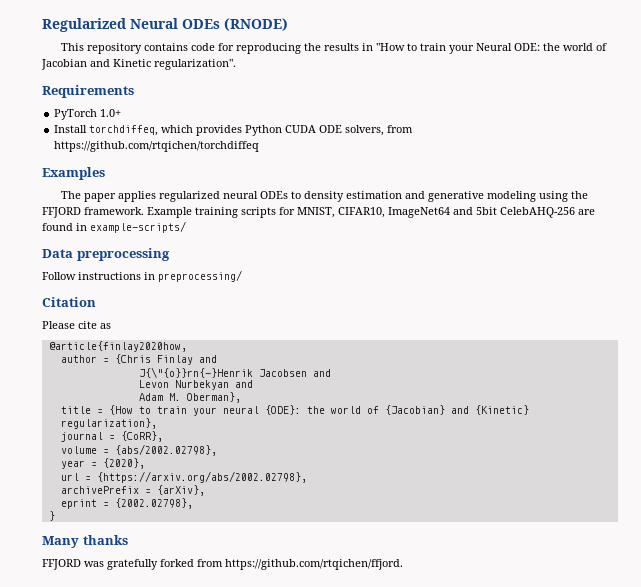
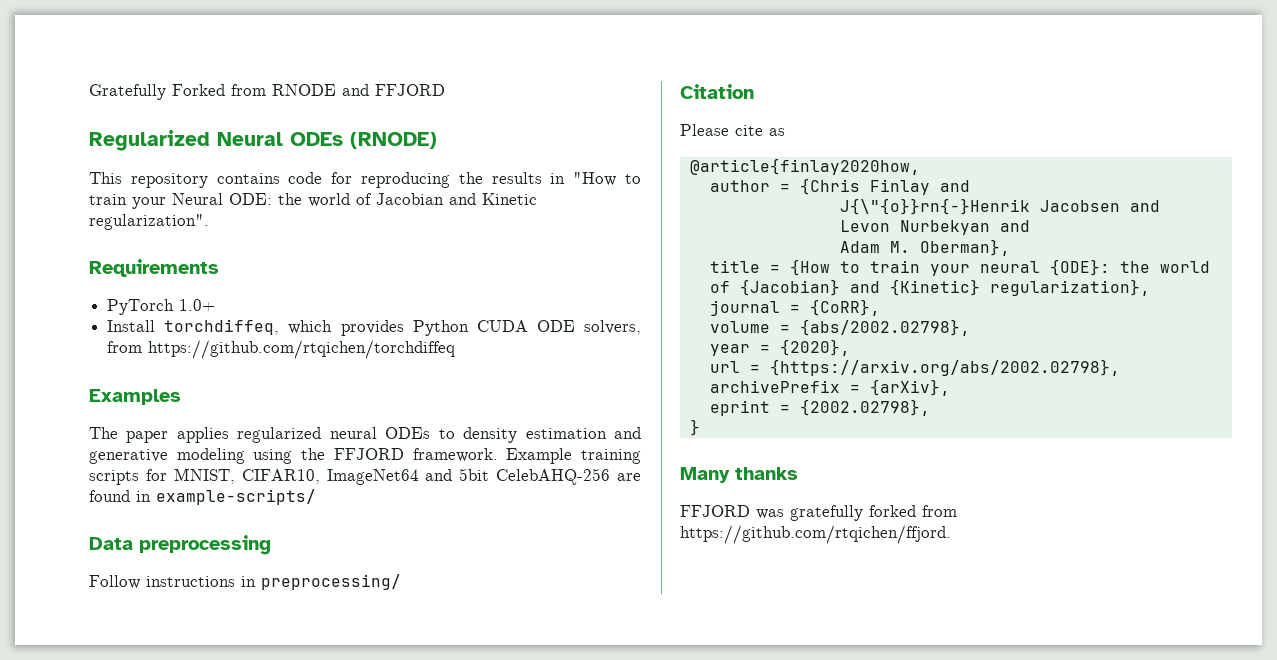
+ Gratefully Forked from RNODE and FFJORD

